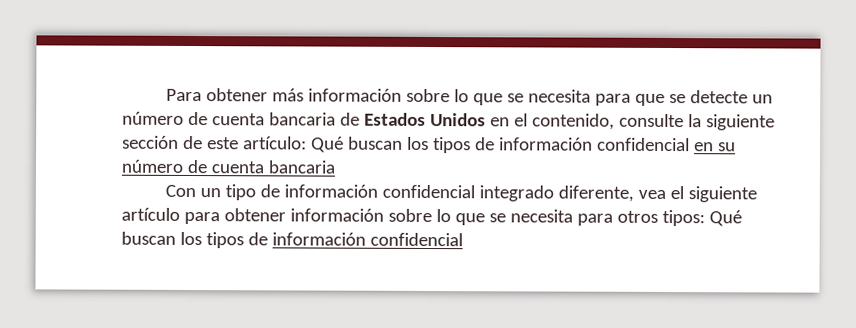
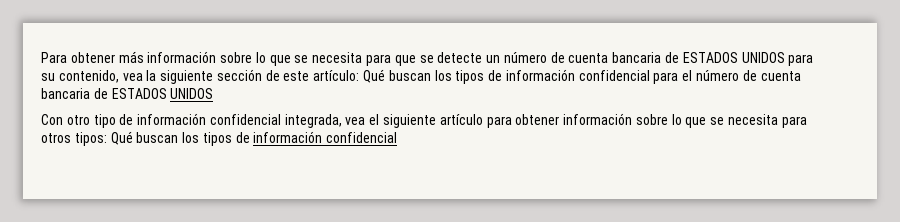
- Para obtener más información sobre lo que se necesita para que se detecte un número de cuenta bancaria de Estados Unidos en el contenido, consulte la siguiente sección de este artículo: Qué buscan los tipos de información confidencial en su número de cuenta bancaria
+ Para obtener más información sobre lo que se necesita para que se detecte un número de cuenta bancaria de ESTADOS UNIDOS para su contenido, vea la siguiente sección de este artículo: Qué buscan los tipos de información confidencial para el número de cuenta bancaria de ESTADOS UNIDOS
- Con un tipo de información confidencial integrado diferente, vea el siguiente artículo para obtener información sobre lo que se necesita para otros tipos: Qué buscan los tipos de información confidencial
+ Con otro tipo de información confidencial integrada, vea el siguiente artículo para obtener información sobre lo que se necesita para otros tipos: Qué buscan los tipos de información confidencial

